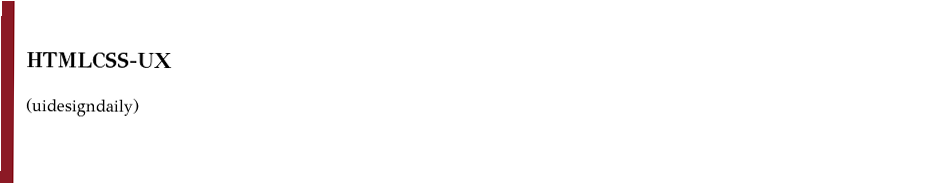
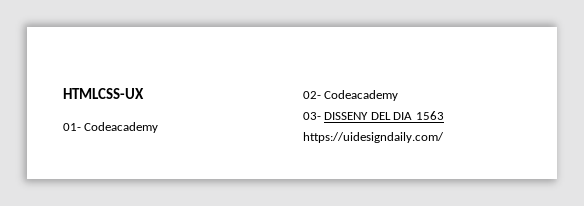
- (uidesigndaily)
+ 01- Codeacademy
+ 02- Codeacademy
+ 03- DISSENY DEL DIA 1563 https://uidesigndaily.com/

